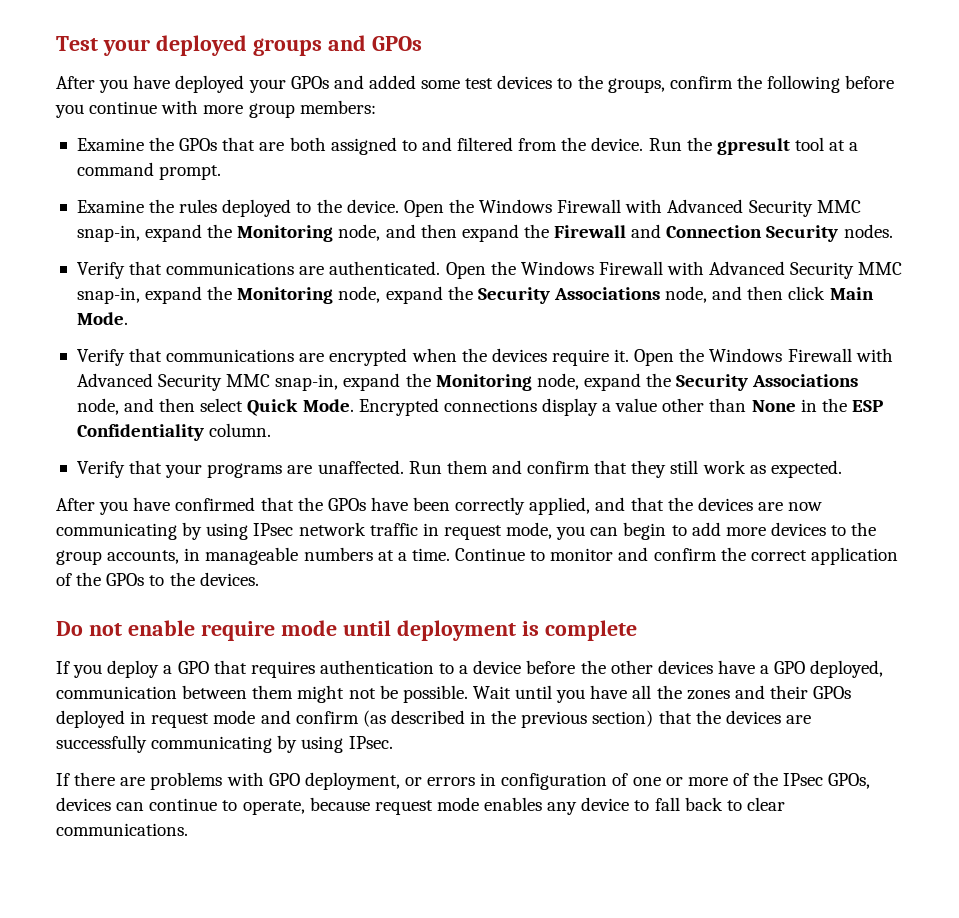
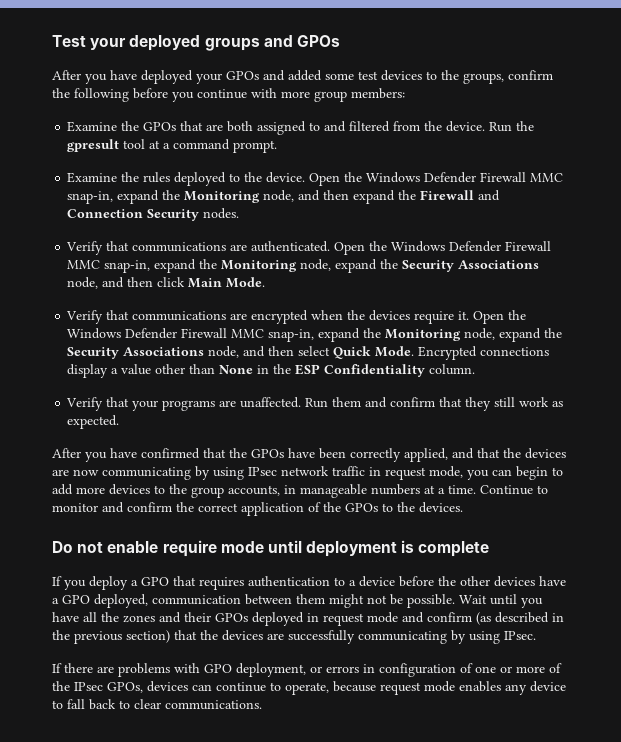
- Open the Windows Firewall with Advanced Security MMC snap-in, expand the Monitoring node, and then expand the Firewall and Connection Security nodes.
+ Open the Windows Defender Firewall MMC snap-in, expand the Monitoring node, and then expand the Firewall and Connection Security nodes.
- Open the Windows Firewall with Advanced Security MMC snap-in, expand the Monitoring node, expand the Security Associations node, and then click Main Mode.
+ Open the Windows Defender Firewall MMC snap-in, expand the Monitoring node, expand the Security Associations node, and then click Main Mode.
- Open the Windows Firewall with Advanced Security MMC snap-in, expand the Monitoring node, expand the Security Associations node, and then select Quick Mode.
+ Open the Windows Defender Firewall MMC snap-in, expand the Monitoring node, expand the Security Associations node, and then select Quick Mode.

